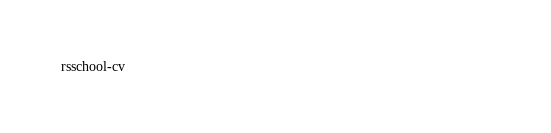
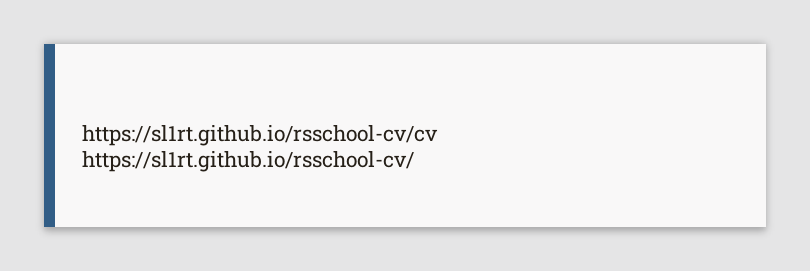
- rsschool-cv
+ https://sl1rt.github.io/rsschool-cv/cv https://sl1rt.github.io/rsschool-cv/

